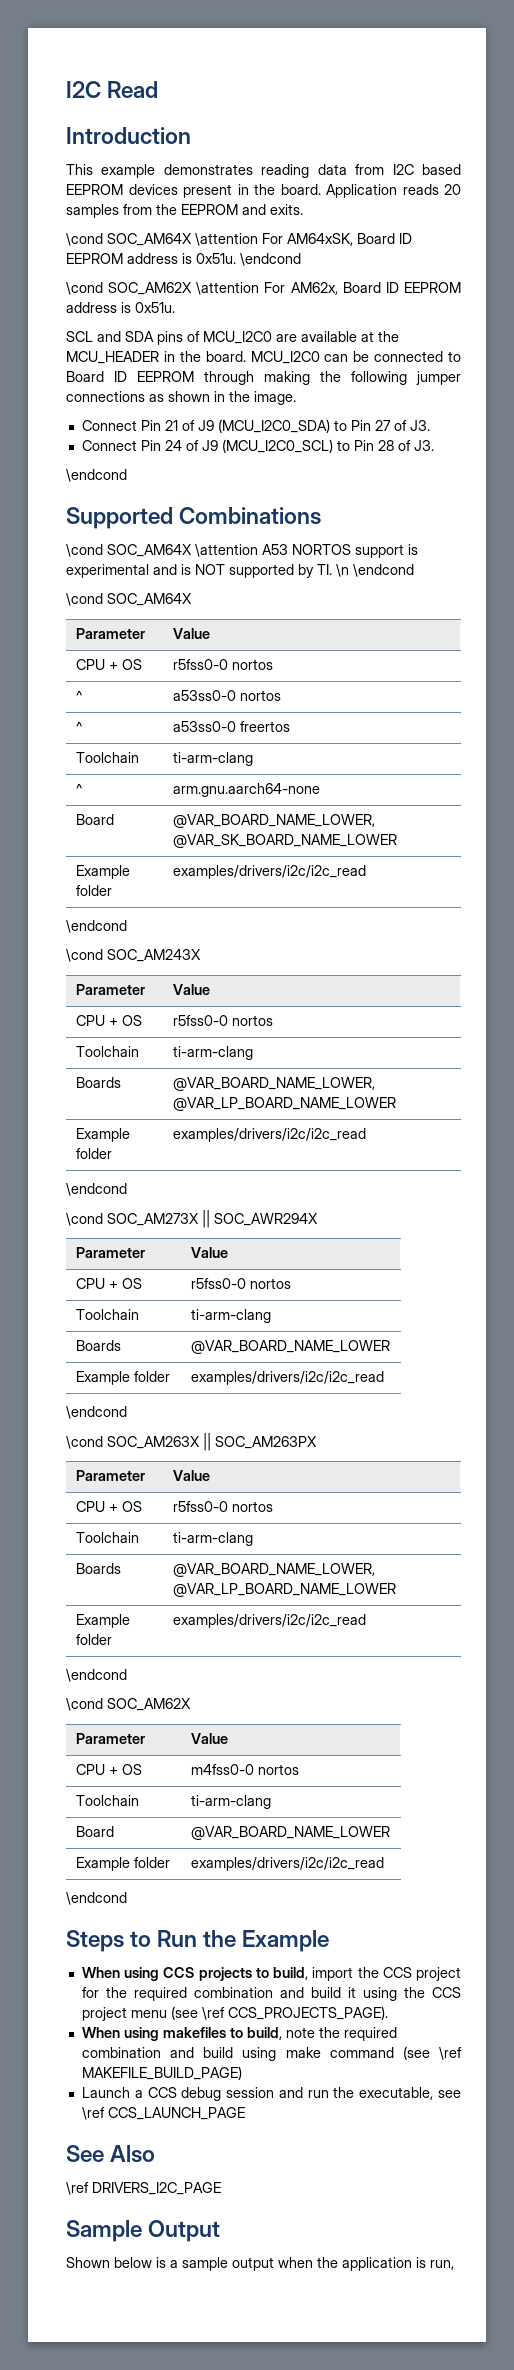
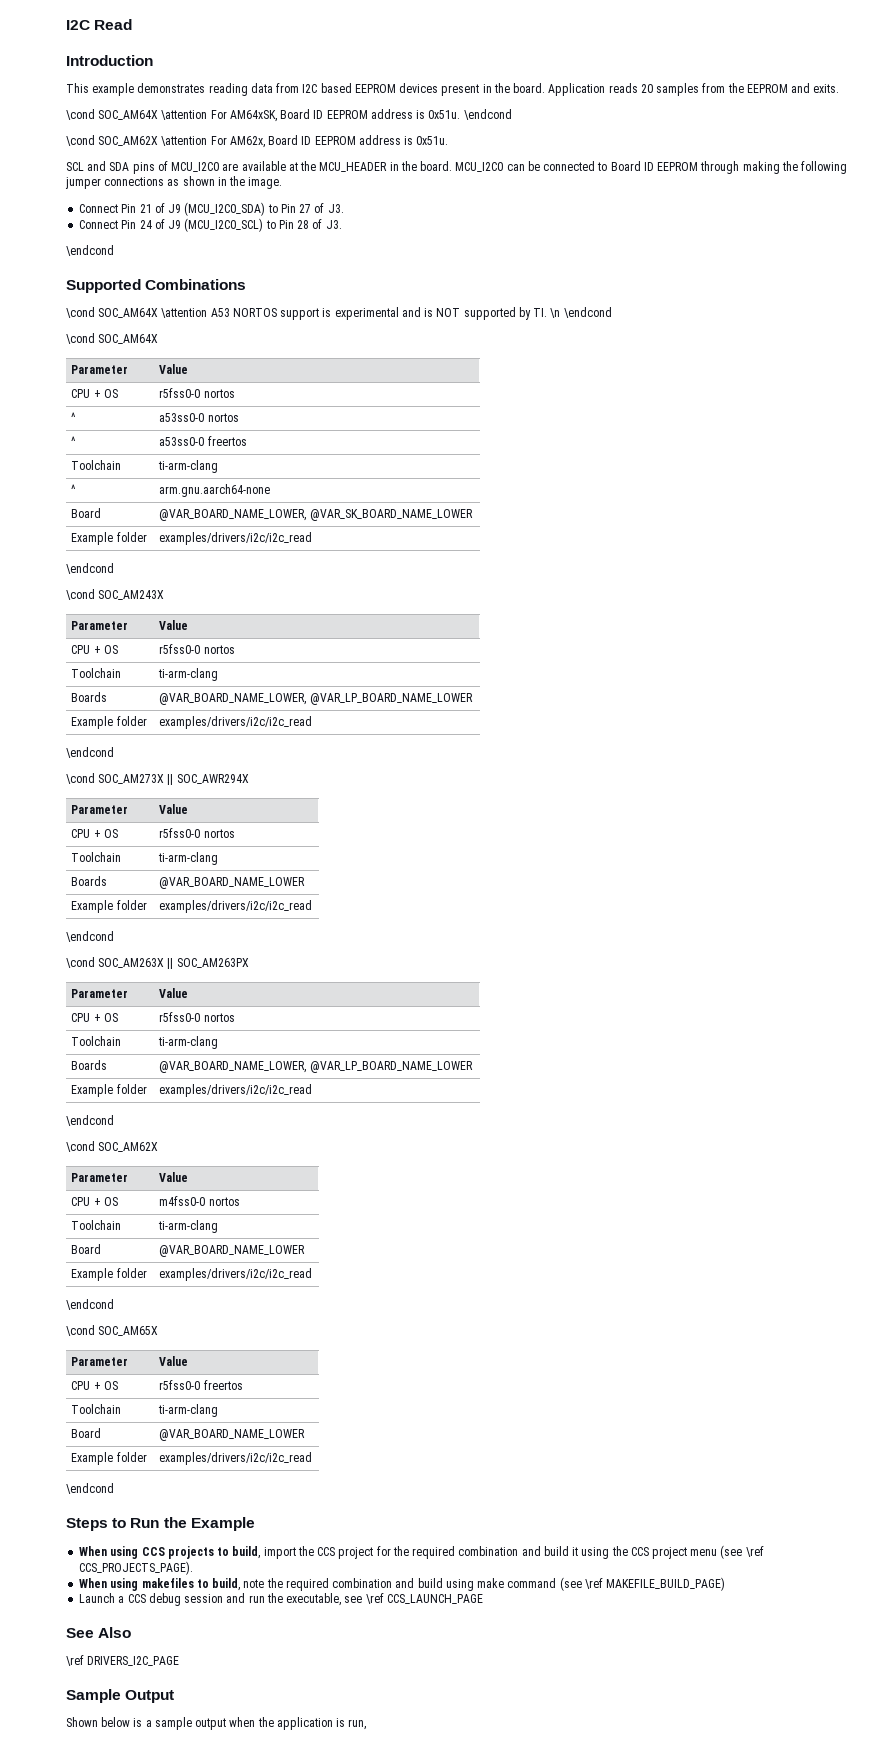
+ \cond SOC_AM65X
+ Parameter | Value
+ CPU + OS | r5fss0-0 freertos
+ Toolchain | ti-arm-clang
+ Board | @VAR_BOARD_NAME_LOWER
+ Example folder | examples/drivers/i2c/i2c_read
+ \endcond

